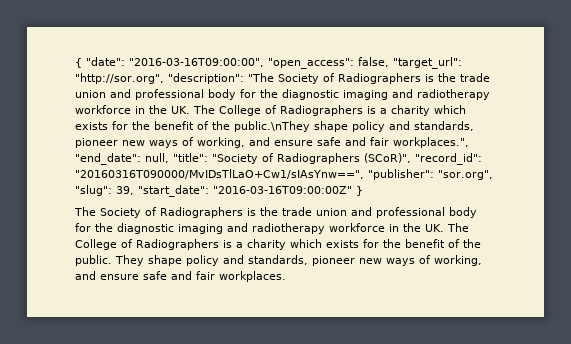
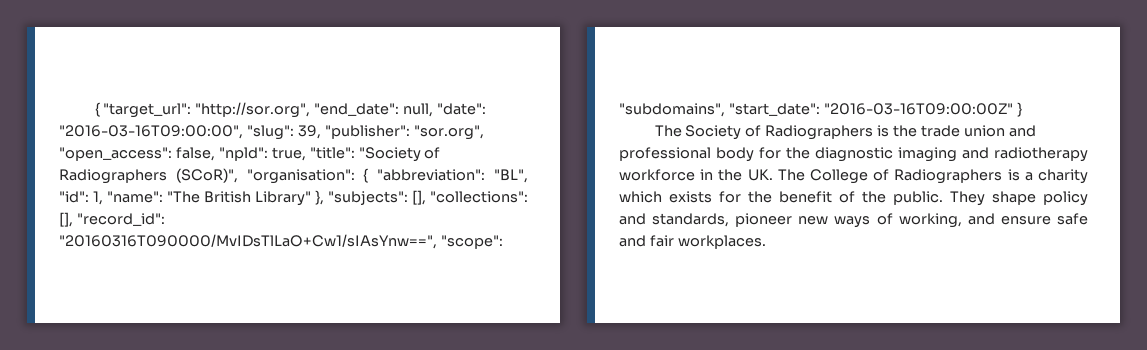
- { "date": "2016-03-16T09:00:00", "open_access": false, "target_url": "http://sor.org", "description": "The Society of Radiographers is the trade union and professional body for the diagnostic imaging and radiotherapy workforce in the UK. The College of Radiographers is a charity which exists for the benefit of the public.\nThey shape policy and standards, pioneer new ways of working, and ensure safe and fair workplaces.", "end_date": null, "title": "Society of Radiographers (SCoR)", "record_id": "20160316T090000/MvIDsTlLaO+Cw1/sIAsYnw==", "publisher": "sor.org", "slug": 39, "start_date": "2016-03-16T09:00:00Z" }
+ { "target_url": "http://sor.org", "end_date": null, "date": "2016-03-16T09:00:00", "slug": 39, "publisher": "sor.org", "open_access": false, "npld": true, "title": "Society of Radiographers (SCoR)", "organisation": { "abbreviation": "BL", "id": 1, "name": "The British Library" }, "subjects": [], "collections": [], "record_id": "20160316T090000/MvIDsTlLaO+Cw1/sIAsYnw==", "scope": "subdomains", "start_date": "2016-03-16T09:00:00Z" }

